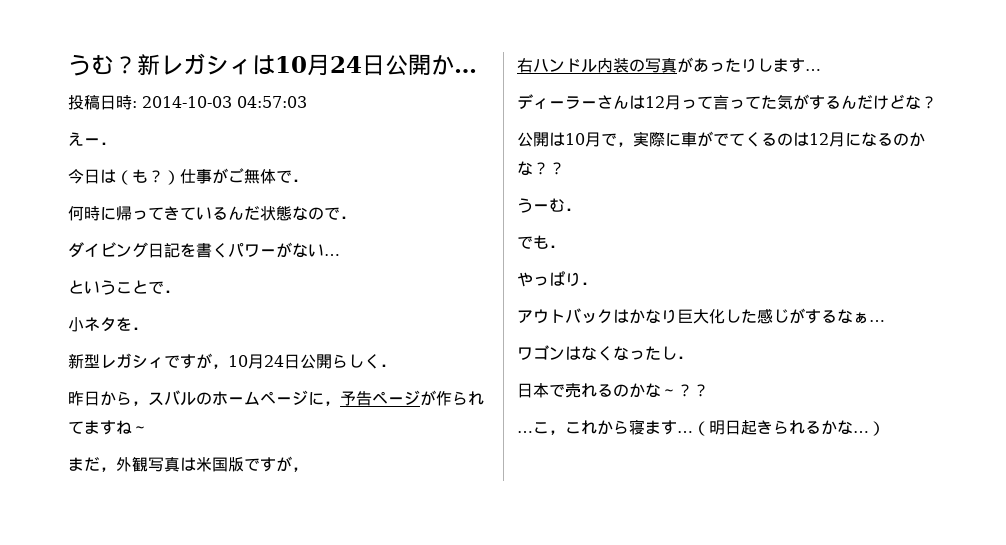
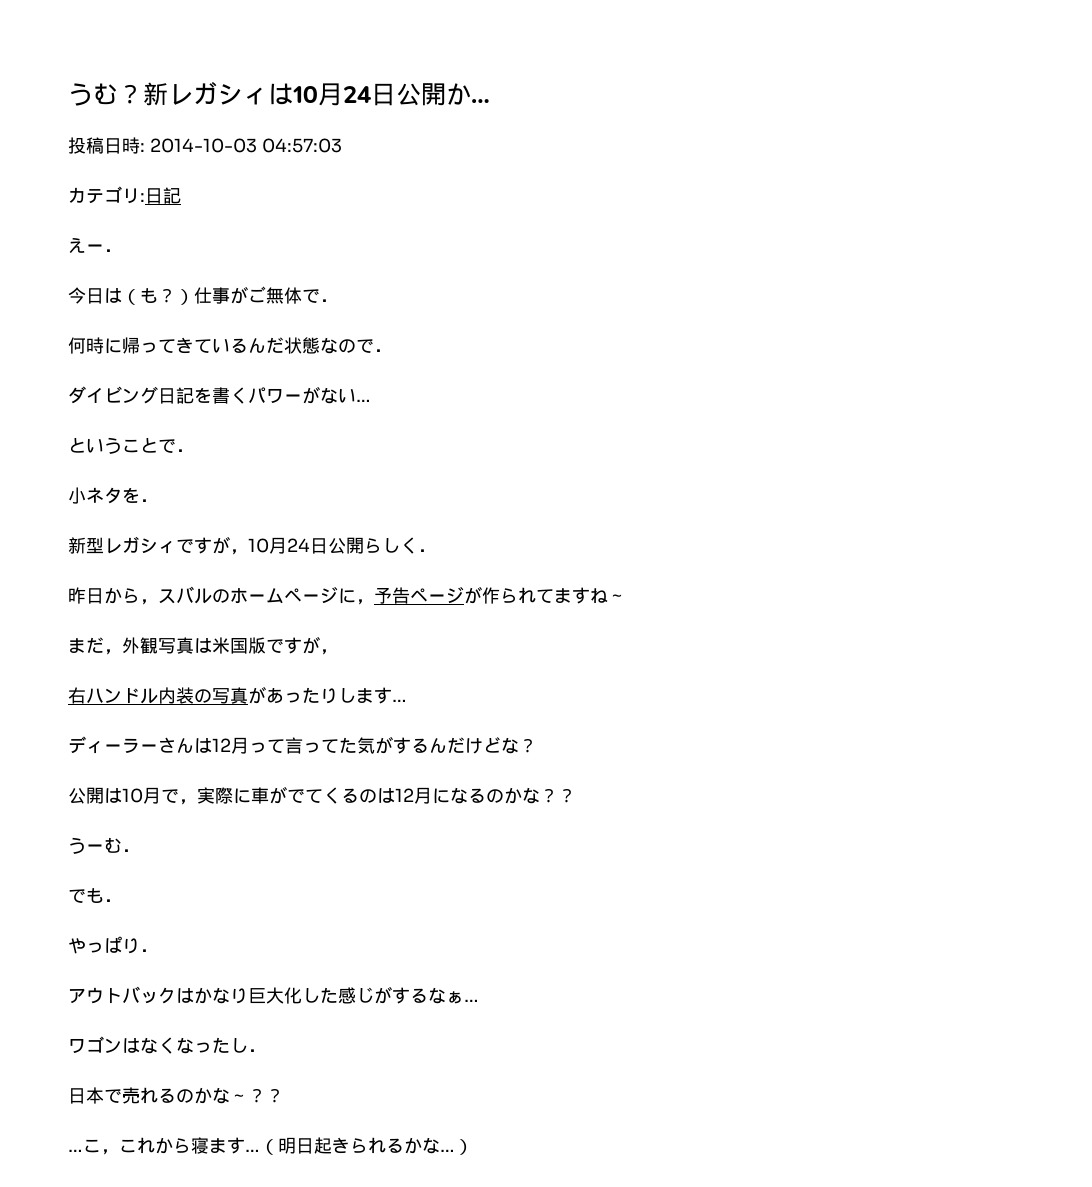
+ カテゴリ:日記

